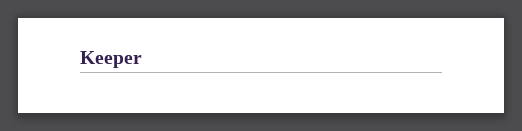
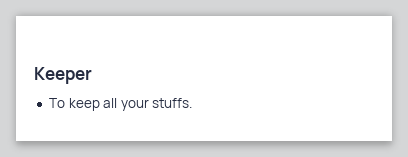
+ To keep all your stuffs.

